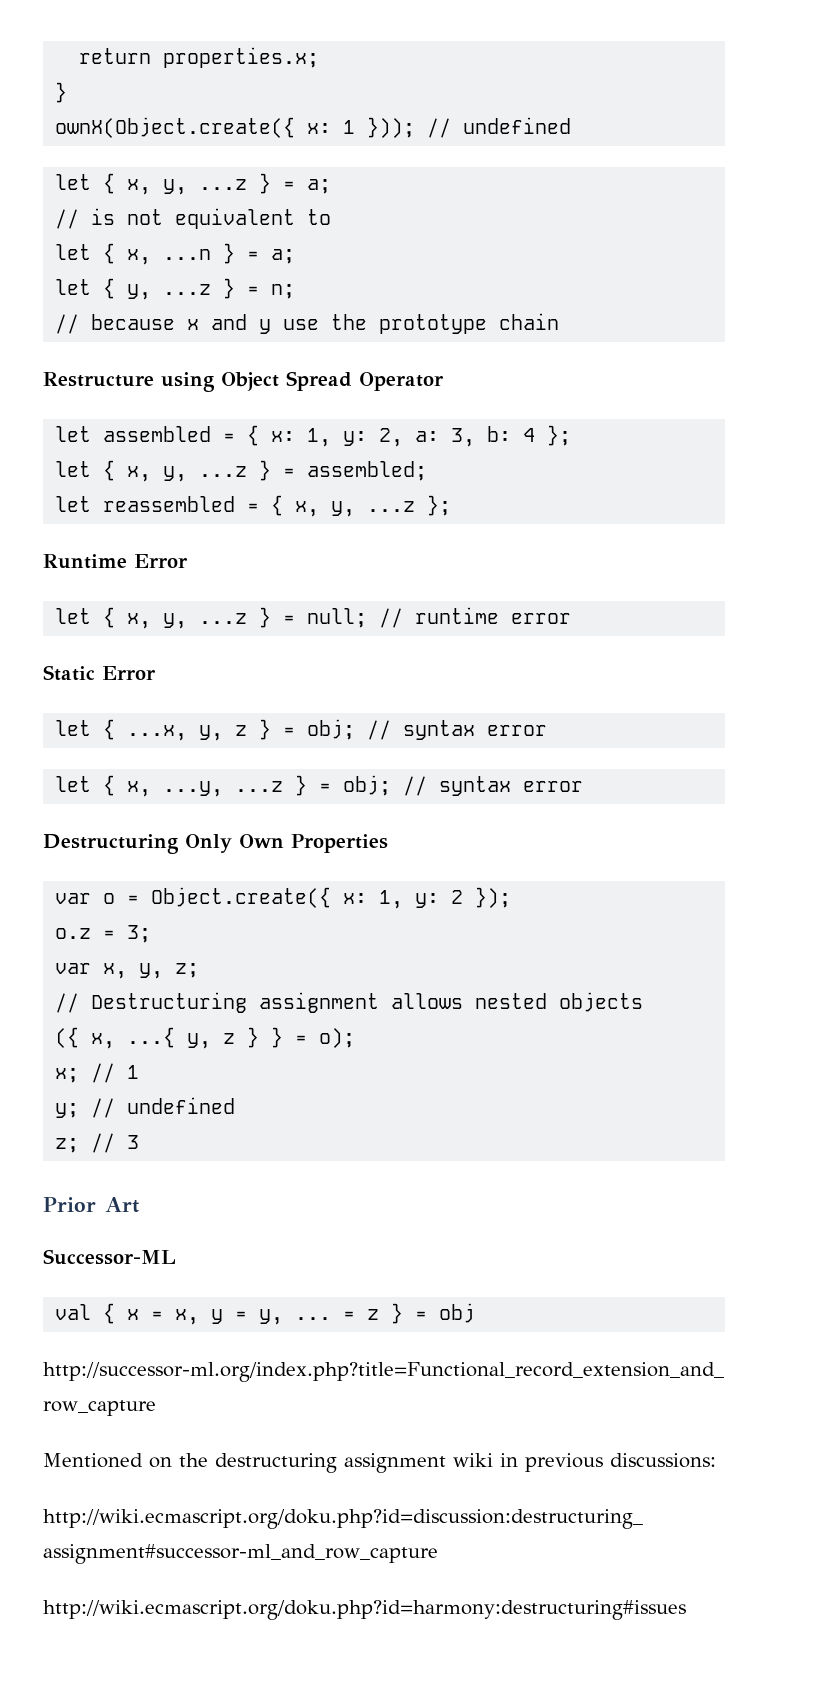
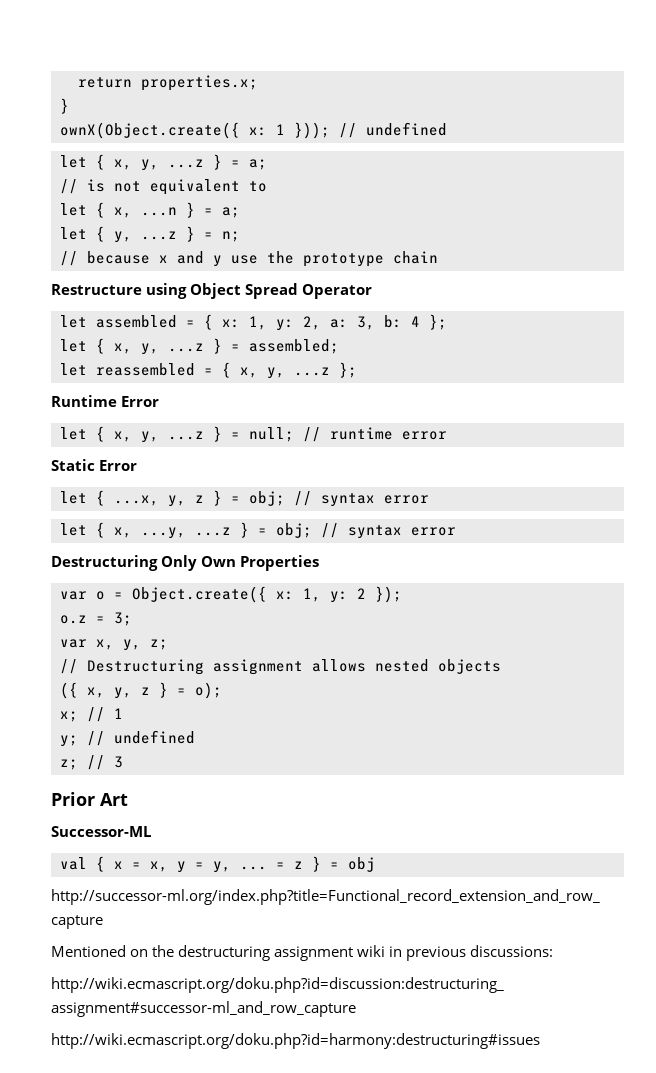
- ({ x, ...{ y, z } } = o);
+ ({ x, y, z } = o);

